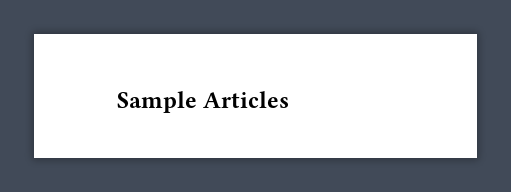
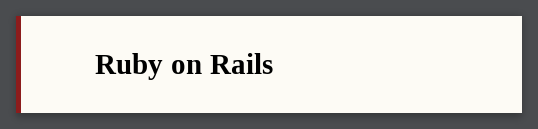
- Sample Articles
+ Ruby on Rails

